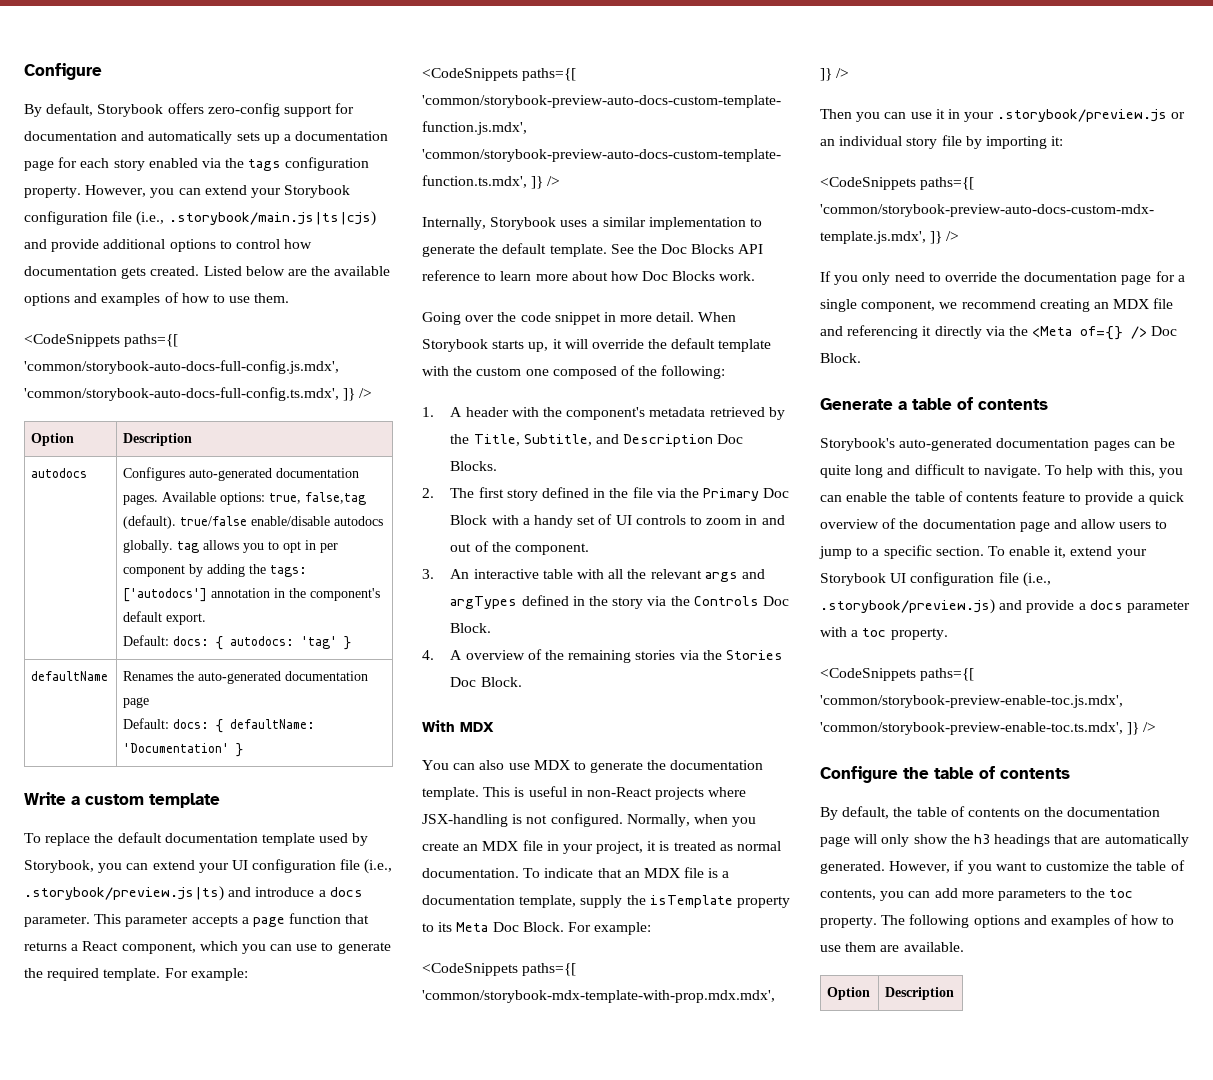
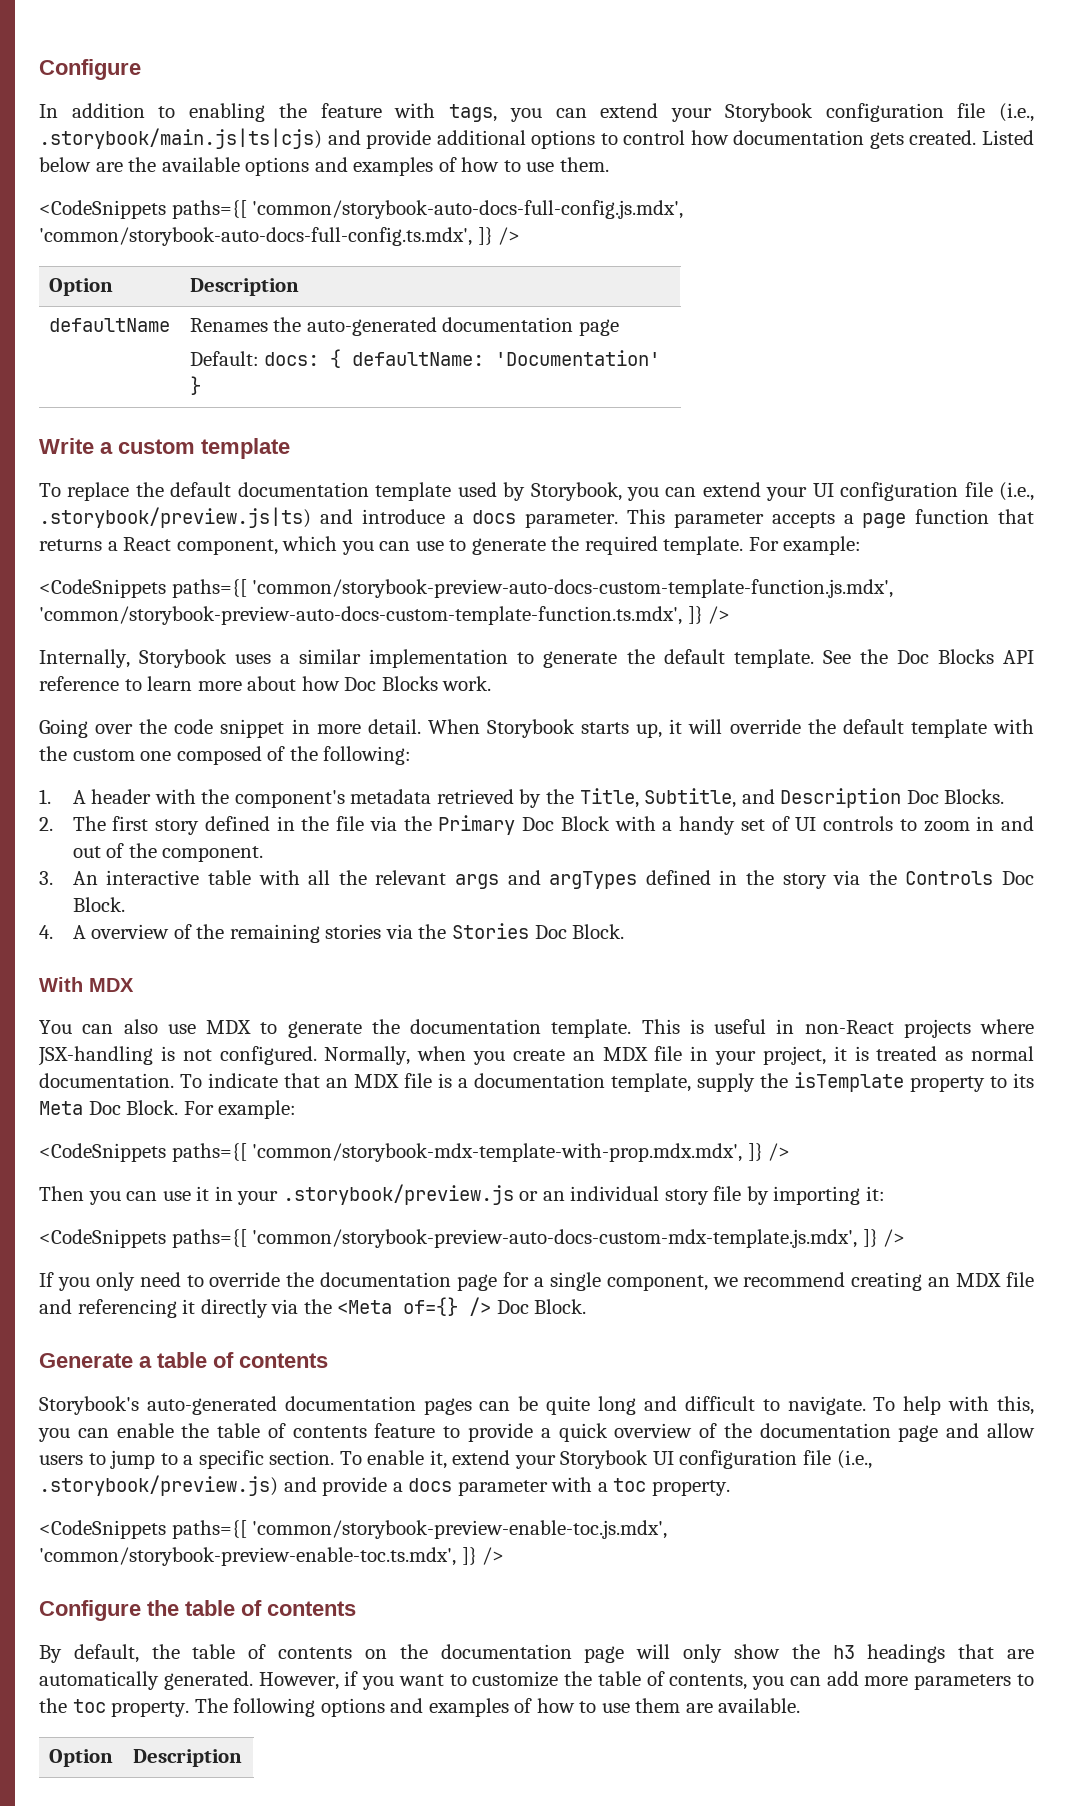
- By default, Storybook offers zero-config support for documentation and automatically sets up a documentation page for each story enabled via the tags configuration property. However, you can extend your Storybook configuration file (i.e., .storybook/main.js|ts|cjs) and provide additional options to control how documentation gets created.
+ In addition to enabling the feature with tags, you can extend your Storybook configuration file (i.e., .storybook/main.js|ts|cjs) and provide additional options to control how documentation gets created.
- autodocs | Configures auto-generated documentation pages. Available options: true, false,tag (default). true/false enable/disable autodocs globally. tag allows you to opt in per component by adding the tags: ['autodocs'] annotation in the component's default export.
- Default: docs: { autodocs: 'tag' }

